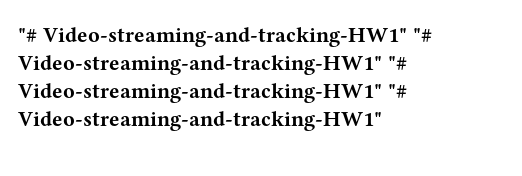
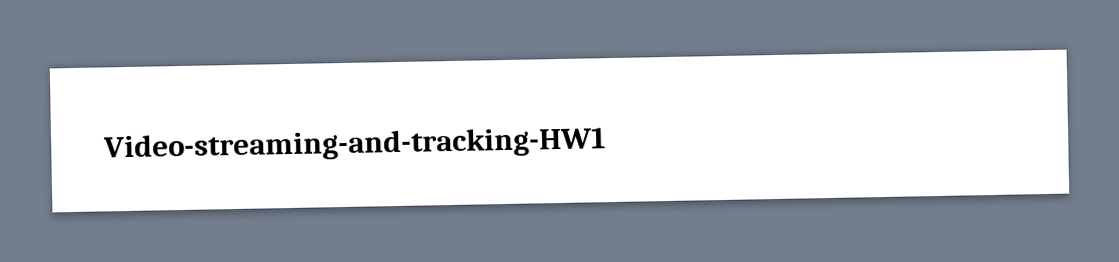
- "# Video-streaming-and-tracking-HW1" "# Video-streaming-and-tracking-HW1" "# Video-streaming-and-tracking-HW1" "# Video-streaming-and-tracking-HW1"
+ Video-streaming-and-tracking-HW1

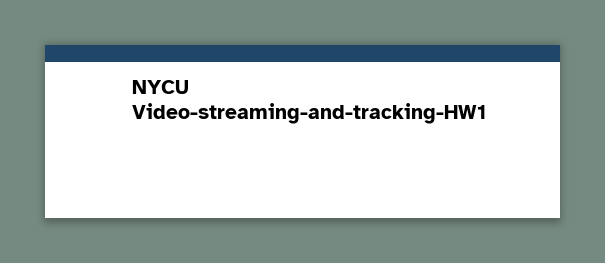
- Video-streaming-and-tracking-HW1
+ NYCU Video-streaming-and-tracking-HW1

